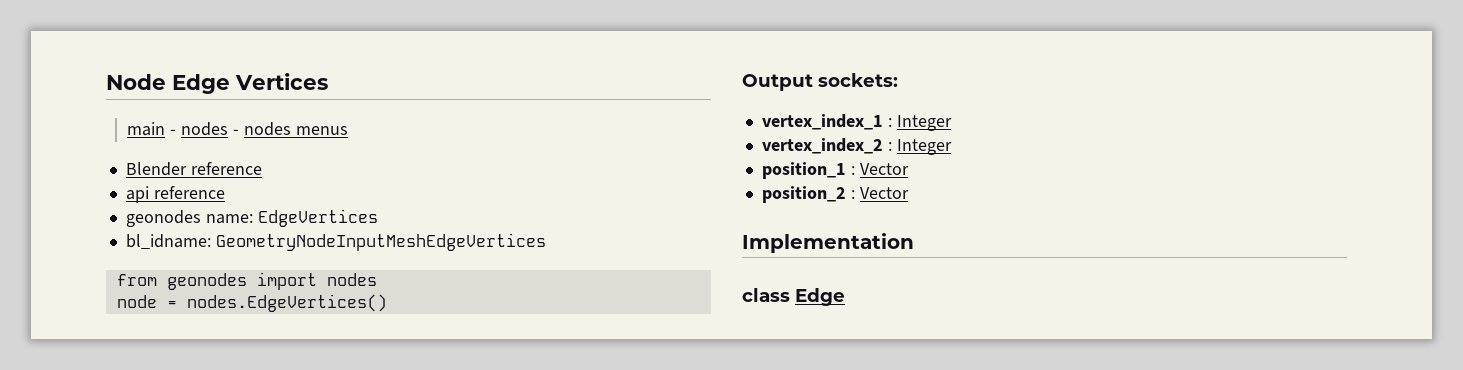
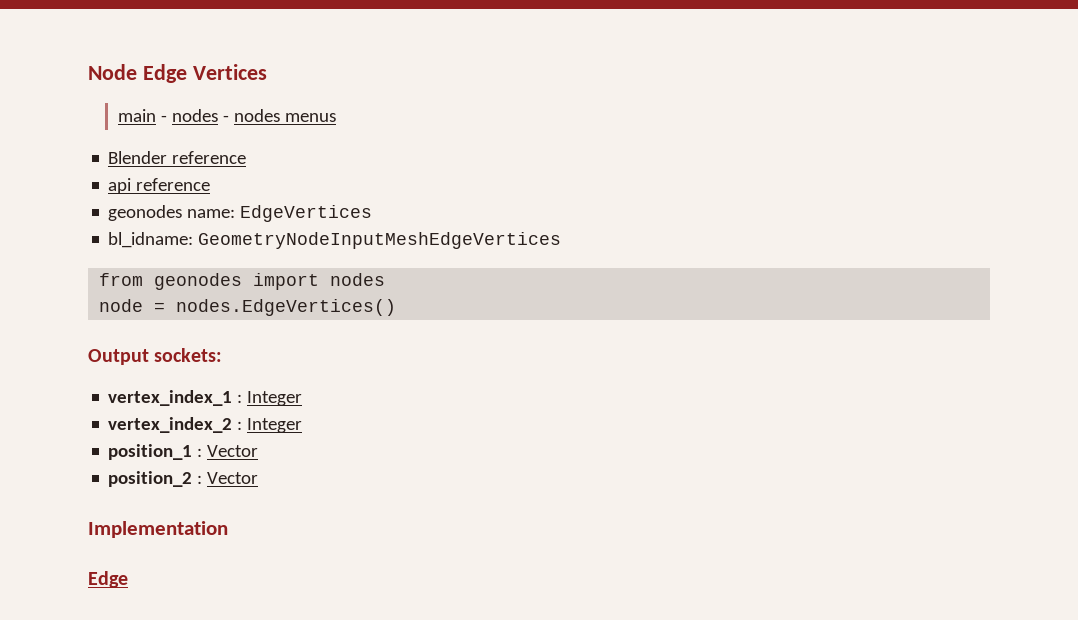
  Implementation
- class Edge
+ Edge

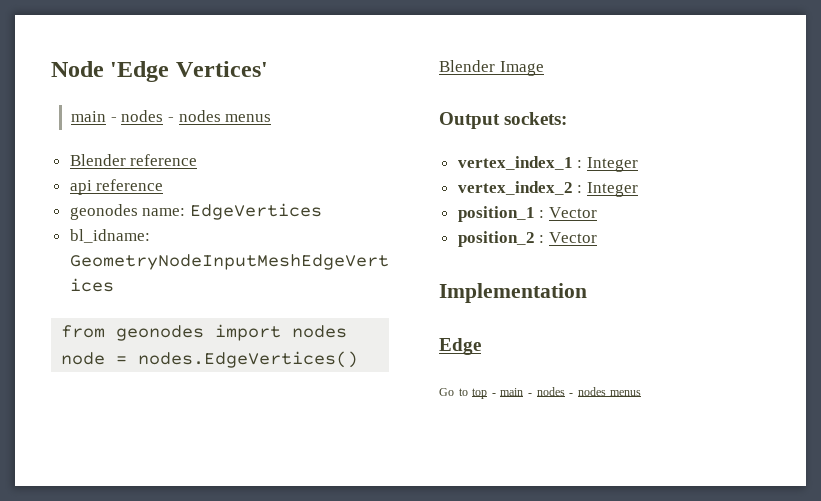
- Node Edge Vertices
+ Node 'Edge Vertices'
+ Blender Image
+ Go to top - main - nodes - nodes menus

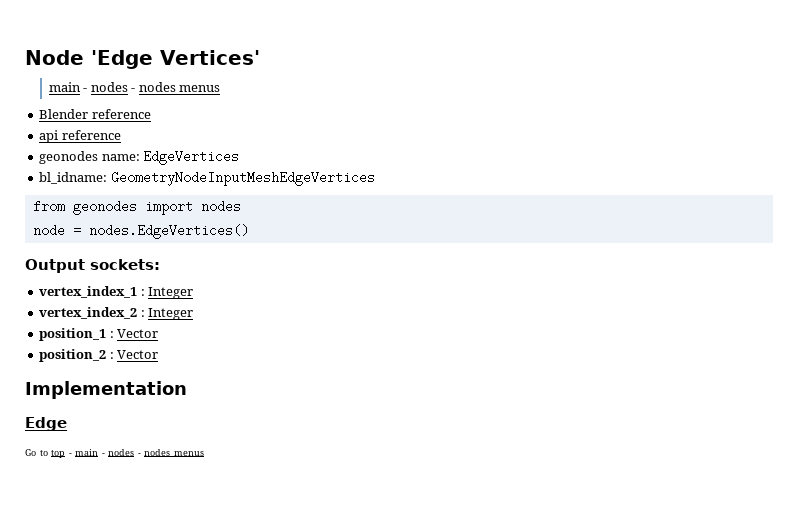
- Blender Image

